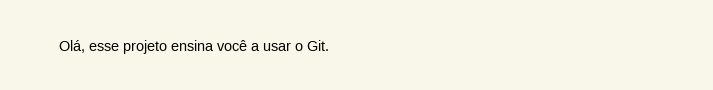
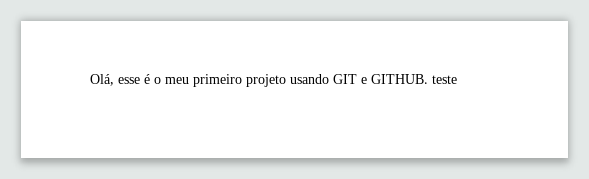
- Olá, esse projeto ensina você a usar o Git.
+ Olá, esse é o meu primeiro projeto usando GIT e GITHUB. teste

